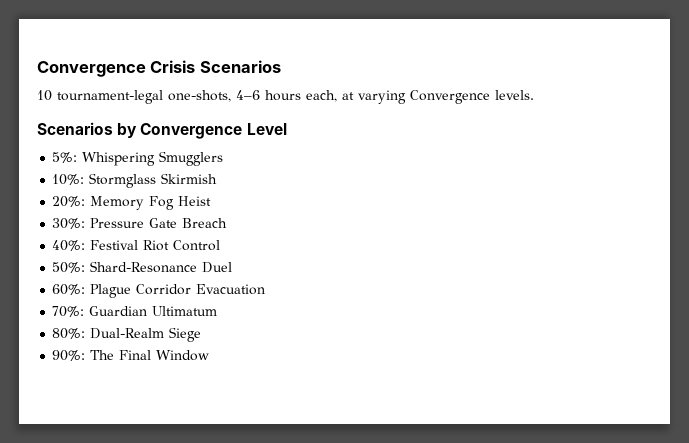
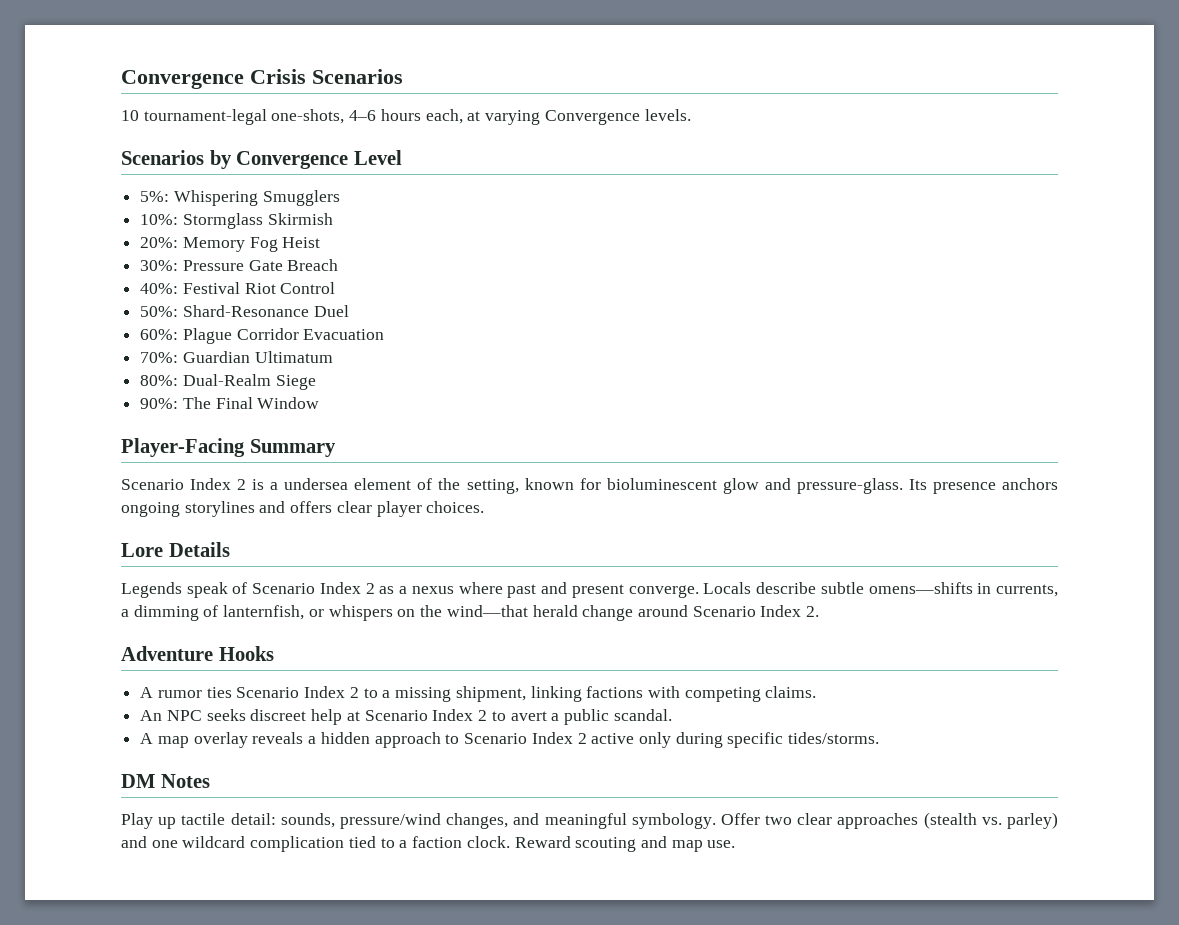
+ Player-Facing Summary
+ Scenario Index 2 is a undersea element of the setting, known for bioluminescent glow and pressure-glass. Its presence anchors ongoing storylines and offers clear player choices.
+ Lore Details
+ Legends speak of Scenario Index 2 as a nexus where past and present converge. Locals describe subtle omens—shifts in currents, a dimming of lanternfish, or whispers on the wind—that herald change around Scenario Index 2.
+ Adventure Hooks
+ A rumor ties Scenario Index 2 to a missing shipment, linking factions with competing claims.
+ An NPC seeks discreet help at Scenario Index 2 to avert a public scandal.
+ A map overlay reveals a hidden approach to Scenario Index 2 active only during specific tides/storms.
+ DM Notes
+ Play up tactile detail: sounds, pressure/wind changes, and meaningful symbology. Offer two clear approaches (stealth vs. parley) and one wildcard complication tied to a faction clock. Reward scouting and map use.

